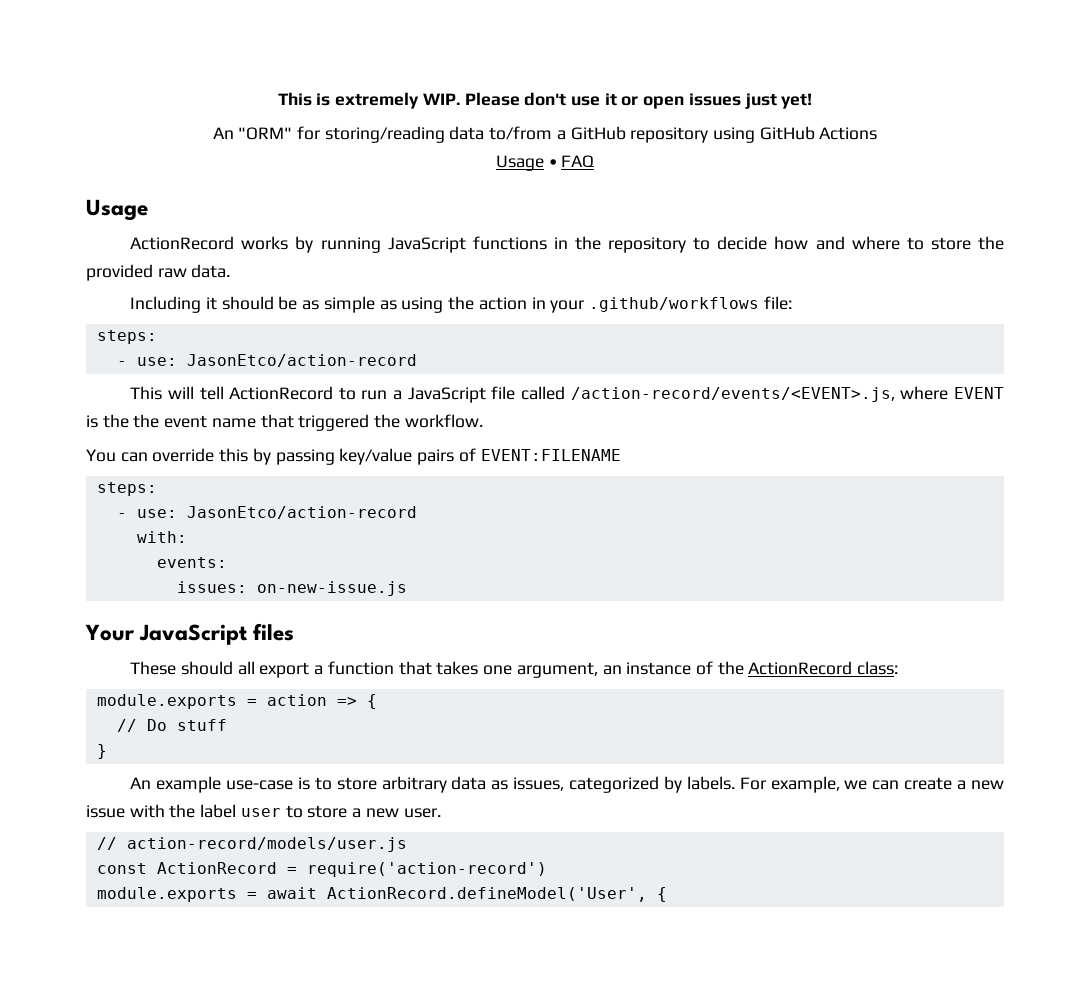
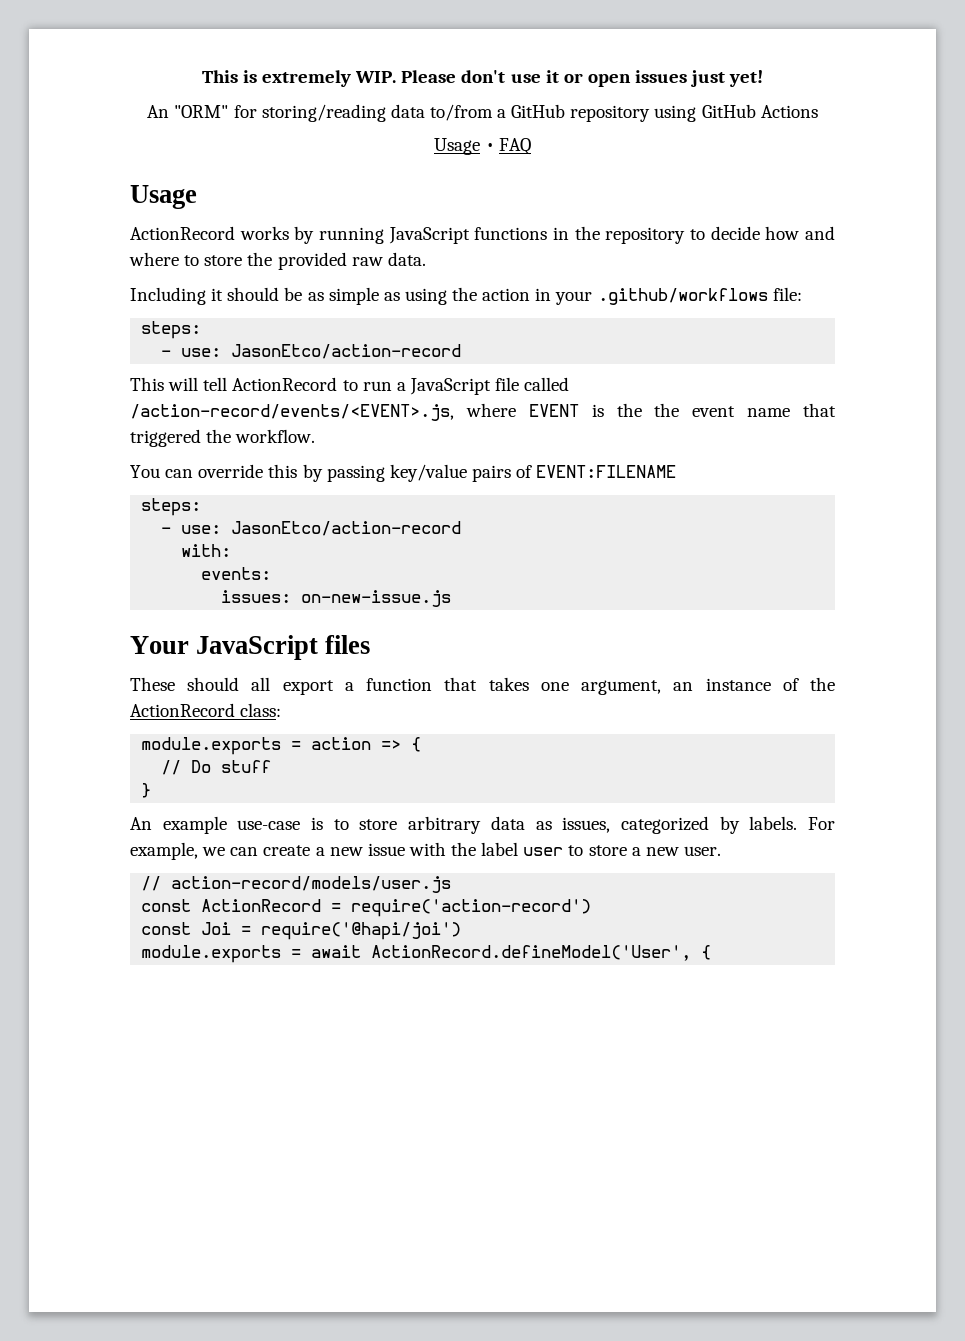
+ const Joi = require('@hapi/joi')

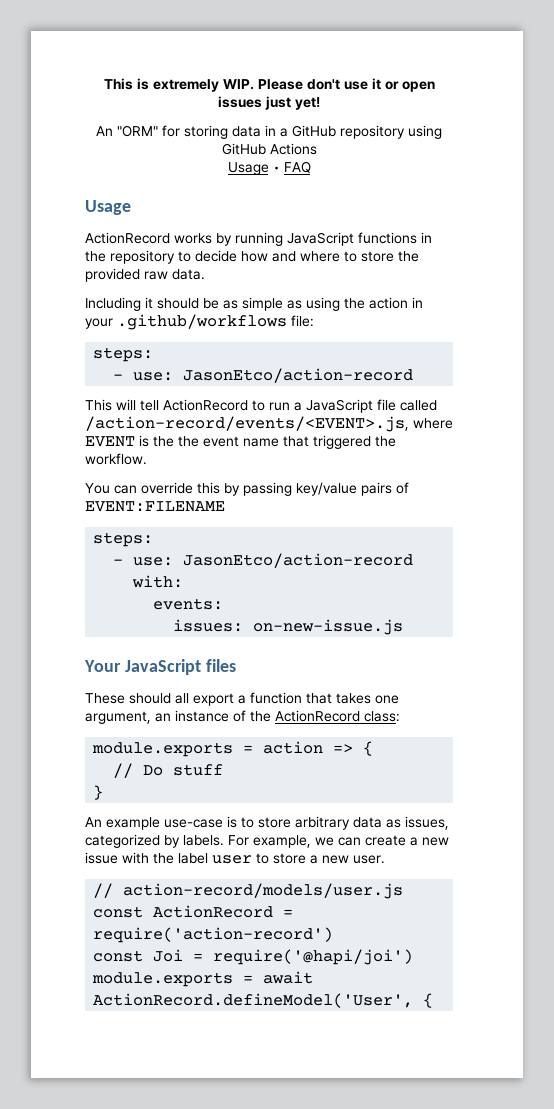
- An "ORM" for storing/reading data to/from a GitHub repository using GitHub Actions
+ An "ORM" for storing data in a GitHub repository using GitHub Actions

